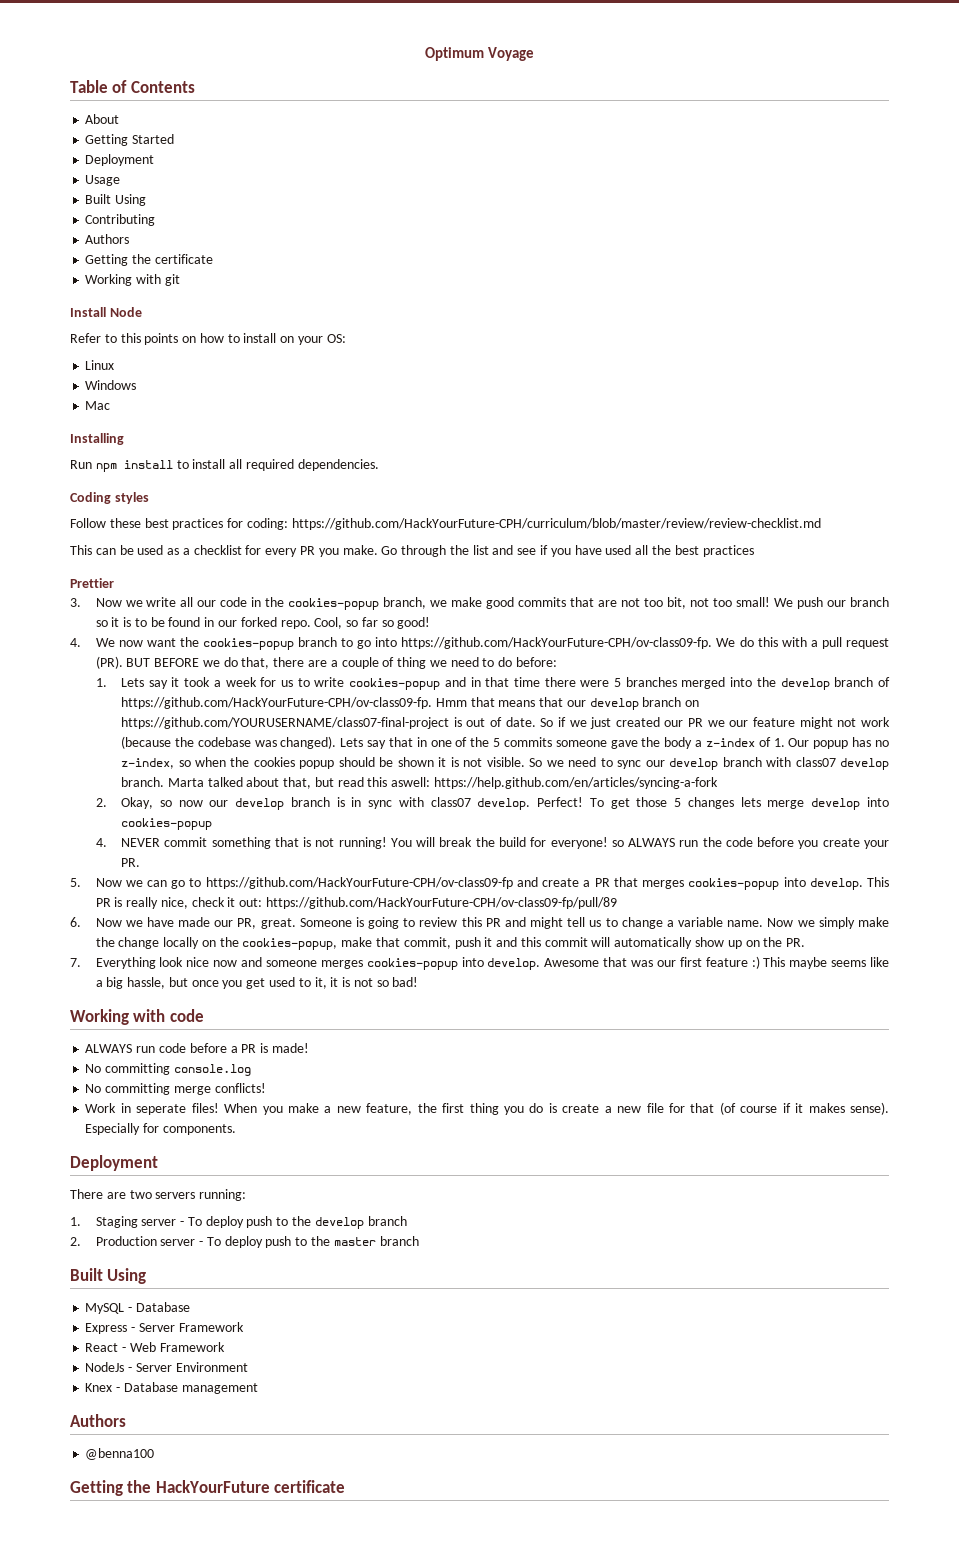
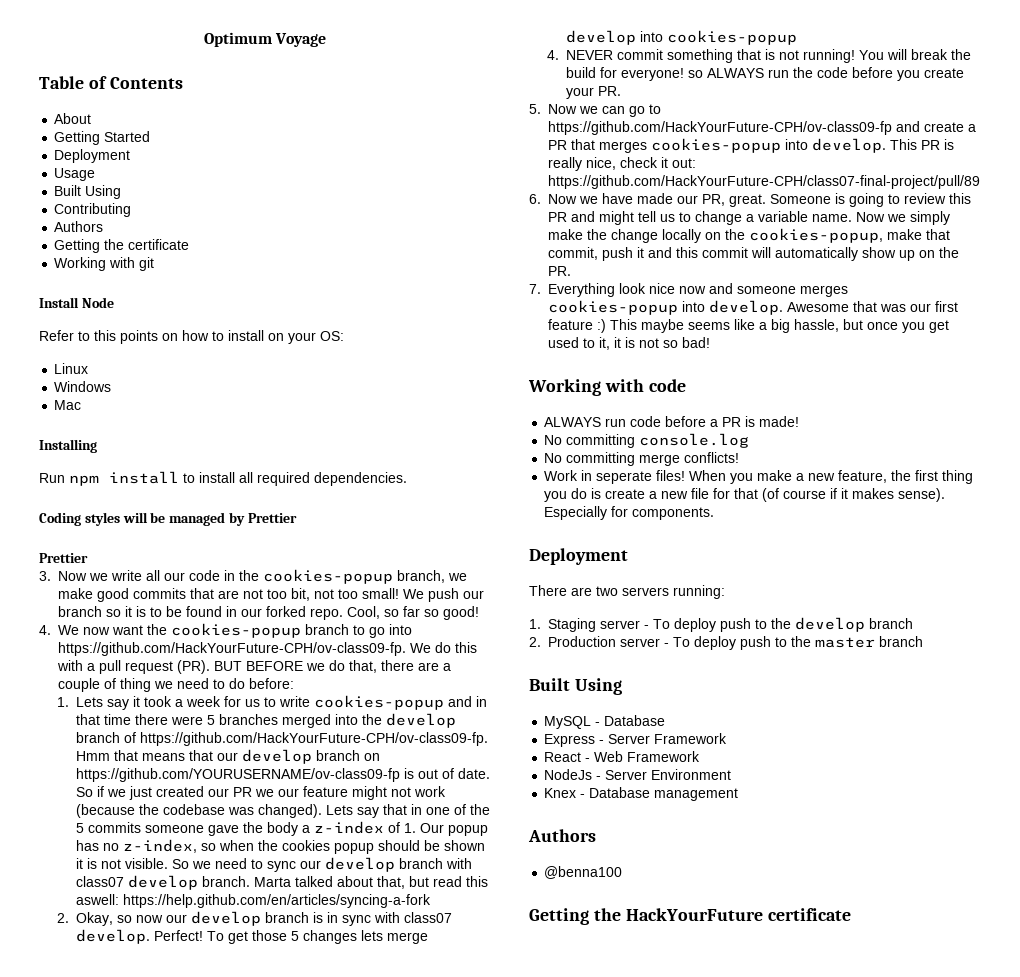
- Coding styles
- Follow these best practices for coding: https://github.com/HackYourFuture-CPH/curriculum/blob/master/review/review-checklist.md
- This can be used as a checklist for every PR you make. Go through the list and see if you have used all the best practices
+ Coding styles will be managed by Prettier
- 1. Lets say it took a week for us to write cookies-popup and in that time there were 5 branches merged into the develop branch of https://github.com/HackYourFuture-CPH/ov-class09-fp. Hmm that means that our develop branch on https://github.com/YOURUSERNAME/class07-final-project is out of date.
+ 1. Lets say it took a week for us to write cookies-popup and in that time there were 5 branches merged into the develop branch of https://github.com/HackYourFuture-CPH/ov-class09-fp. Hmm that means that our develop branch on https://github.com/YOURUSERNAME/ov-class09-fp is out of date.
- This PR is really nice, check it out: https://github.com/HackYourFuture-CPH/ov-class09-fp/pull/89
+ This PR is really nice, check it out: https://github.com/HackYourFuture-CPH/class07-final-project/pull/89

